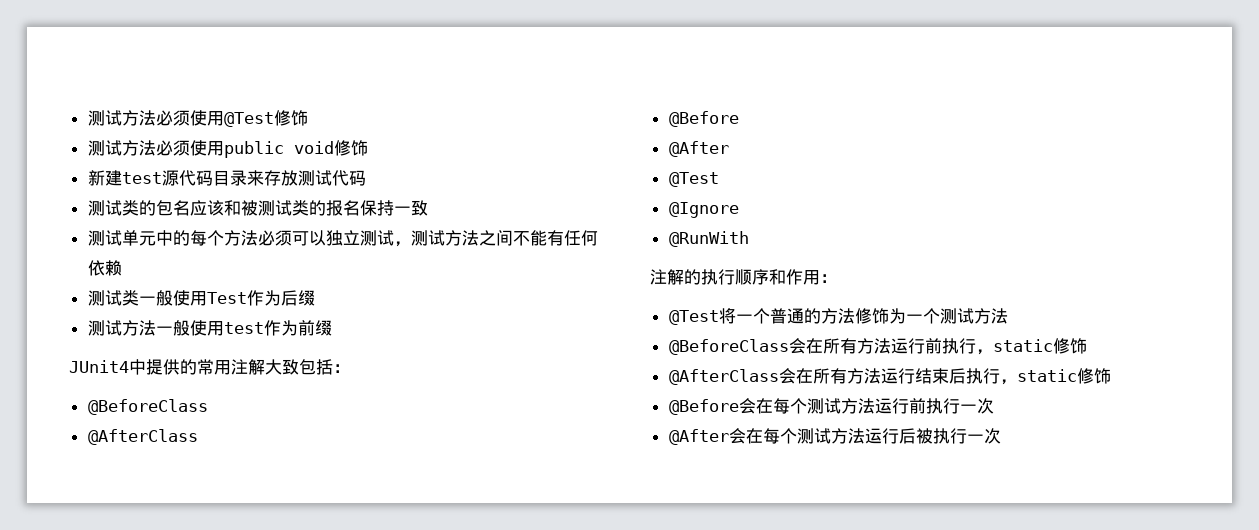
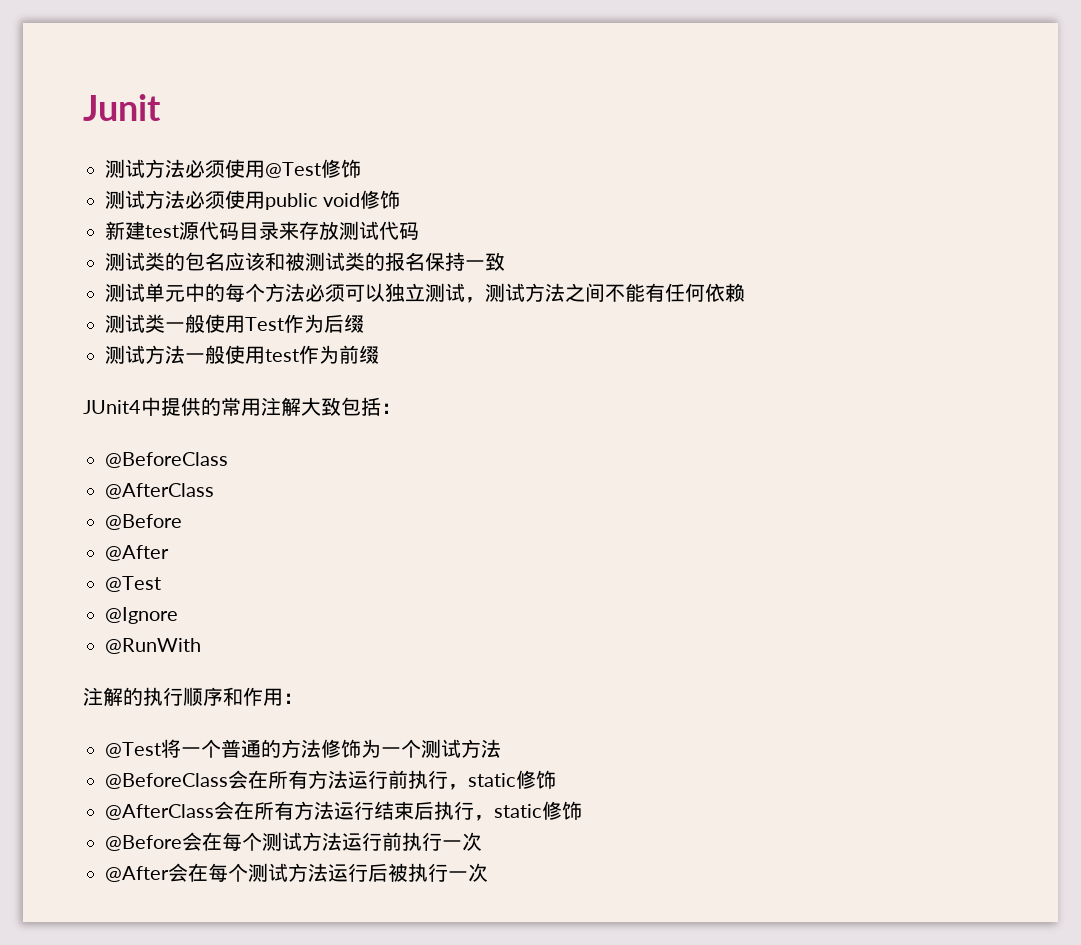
+ Junit

